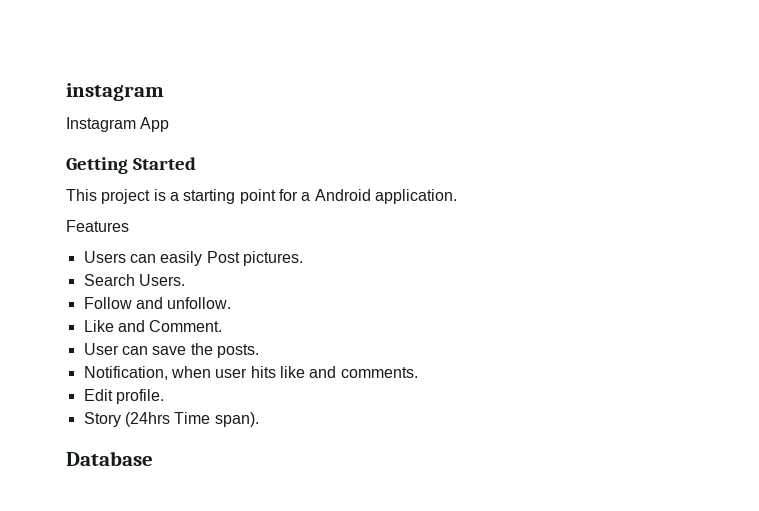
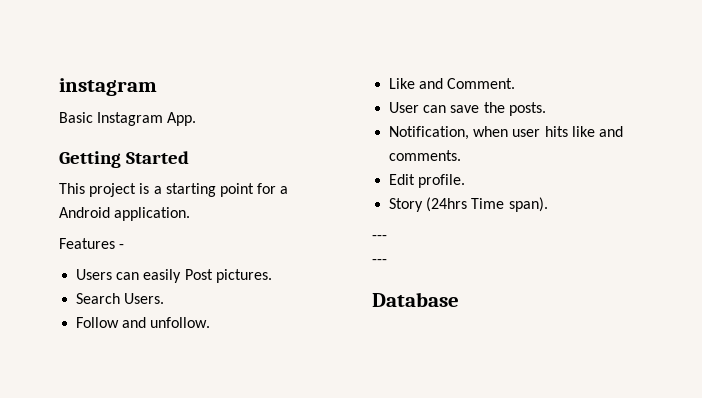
- Instagram App
+ Basic Instagram App.
- Features
+ Features -
  Story (24hrs Time span).
+ ---
+ ---

